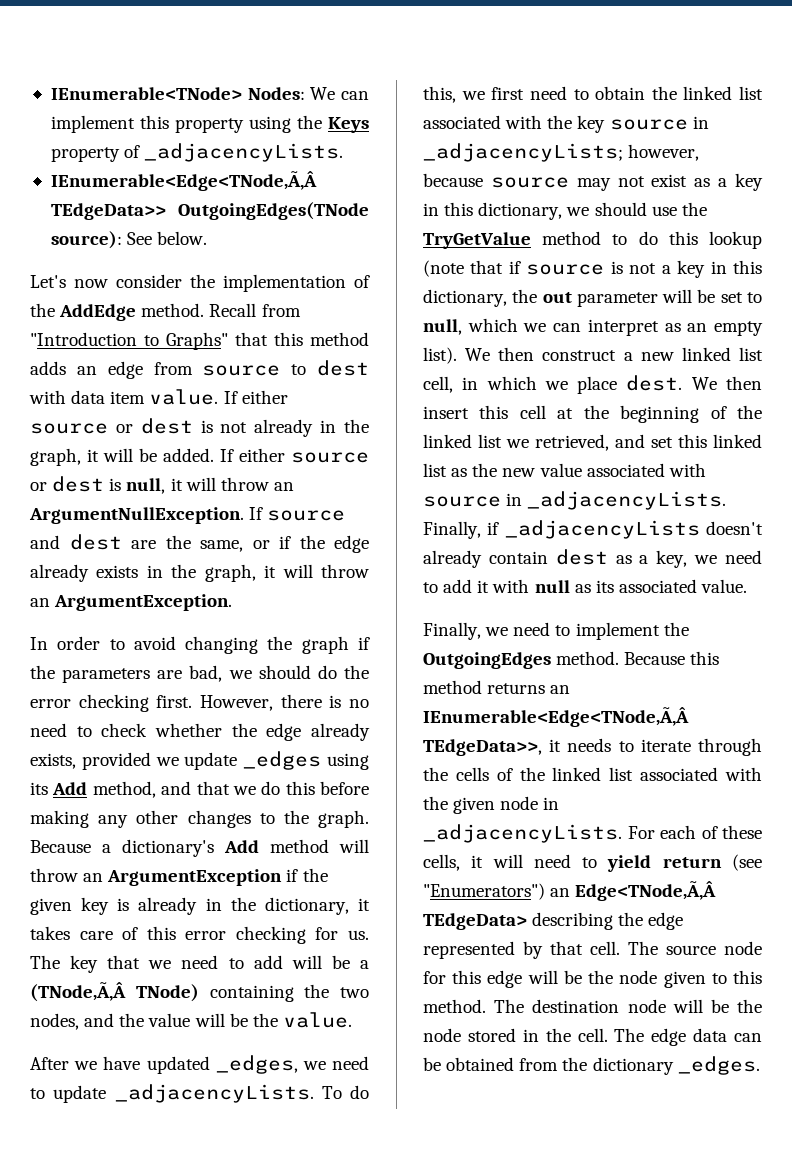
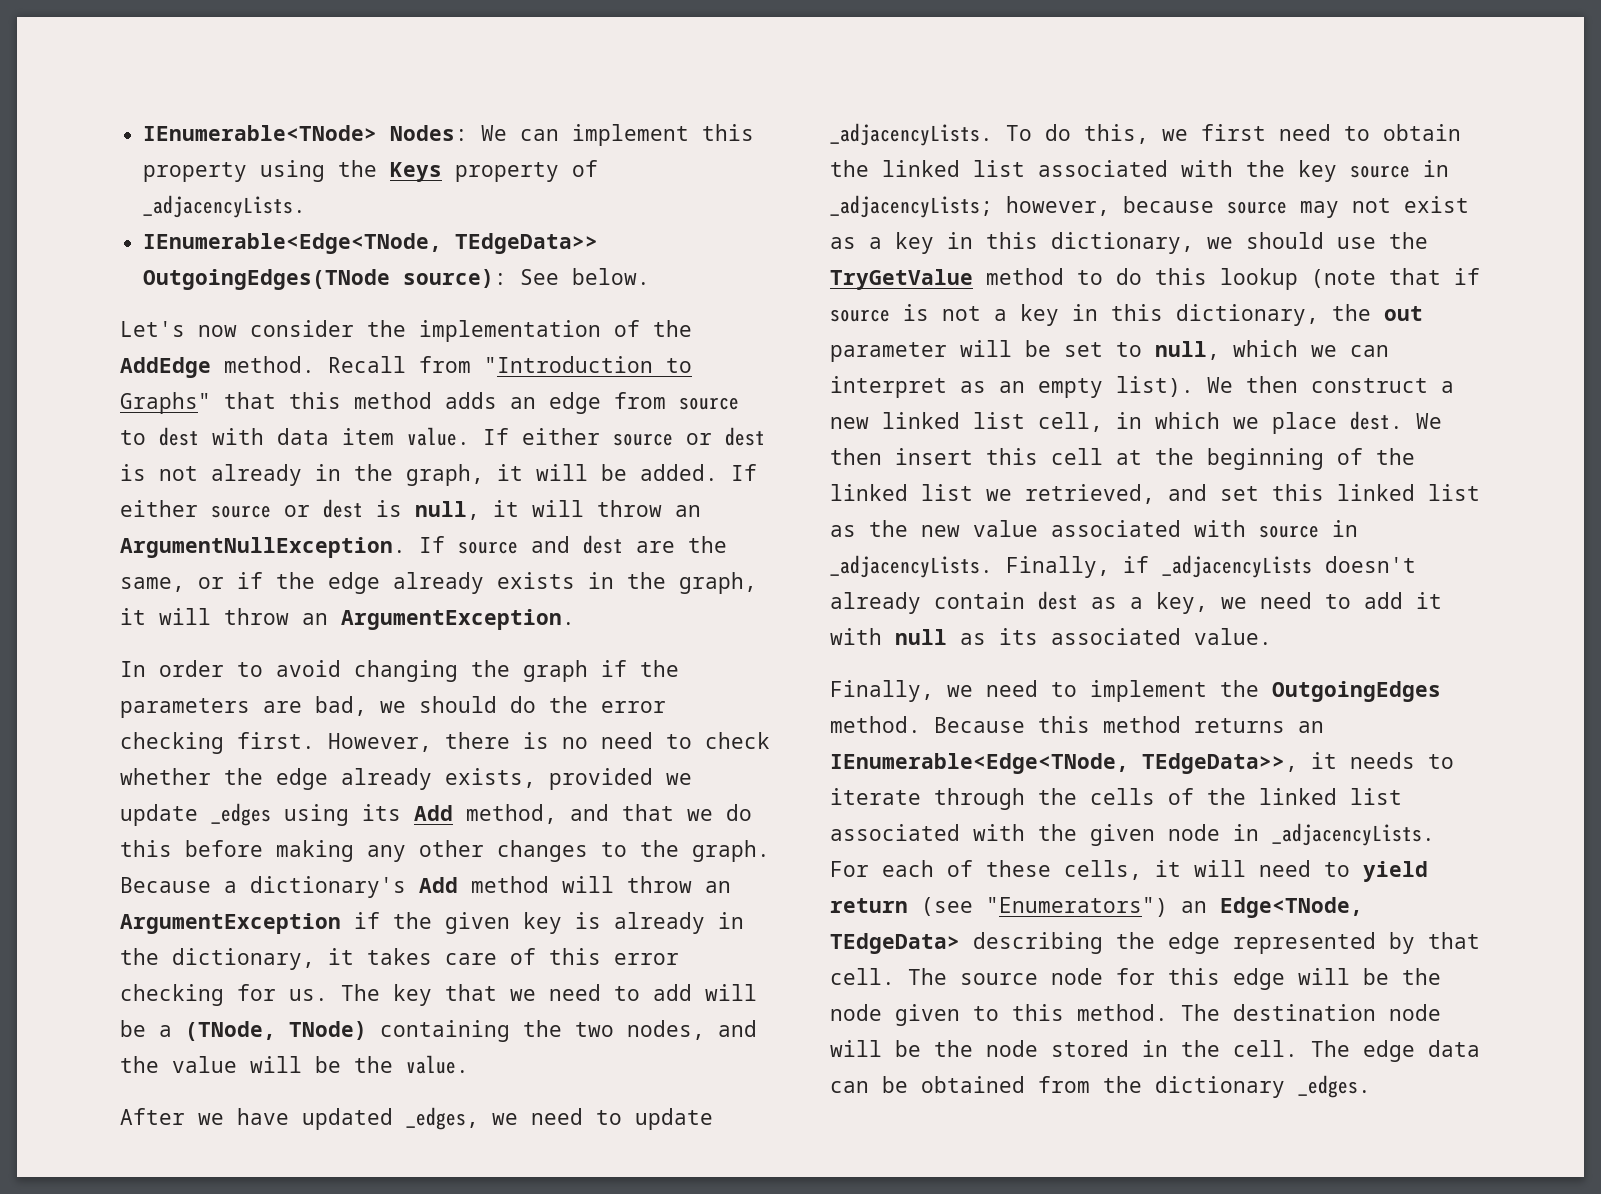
- IEnumerable<Edge<TNode,Ã‚Â TEdgeData>> OutgoingEdges(TNode source): See below.
+ IEnumerable<Edge<TNode, TEdgeData>> OutgoingEdges(TNode source): See below.
- The key that we need to add will be a (TNode,Ã‚Â TNode) containing the two nodes, and the value will be the value.
+ The key that we need to add will be a (TNode, TNode) containing the two nodes, and the value will be the value.
- Because this method returns an IEnumerable<Edge<TNode,Ã‚Â TEdgeData>>, it needs to iterate through the cells of the linked list associated with the given node in _adjacencyLists.
+ Because this method returns an IEnumerable<Edge<TNode, TEdgeData>>, it needs to iterate through the cells of the linked list associated with the given node in _adjacencyLists.
- For each of these cells, it will need to yield return (see "Enumerators") an Edge<TNode,Ã‚Â TEdgeData> describing the edge represented by that cell.
+ For each of these cells, it will need to yield return (see "Enumerators") an Edge<TNode, TEdgeData> describing the edge represented by that cell.

